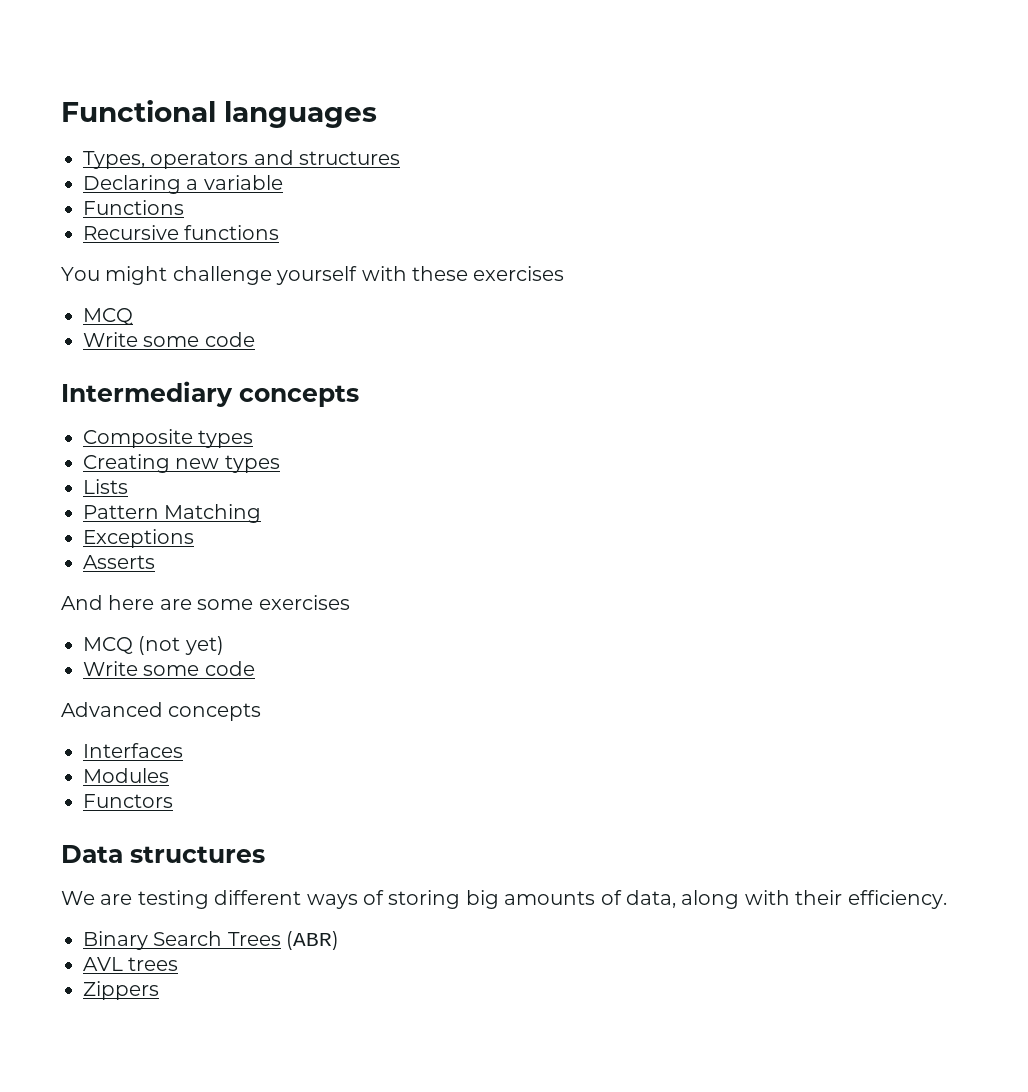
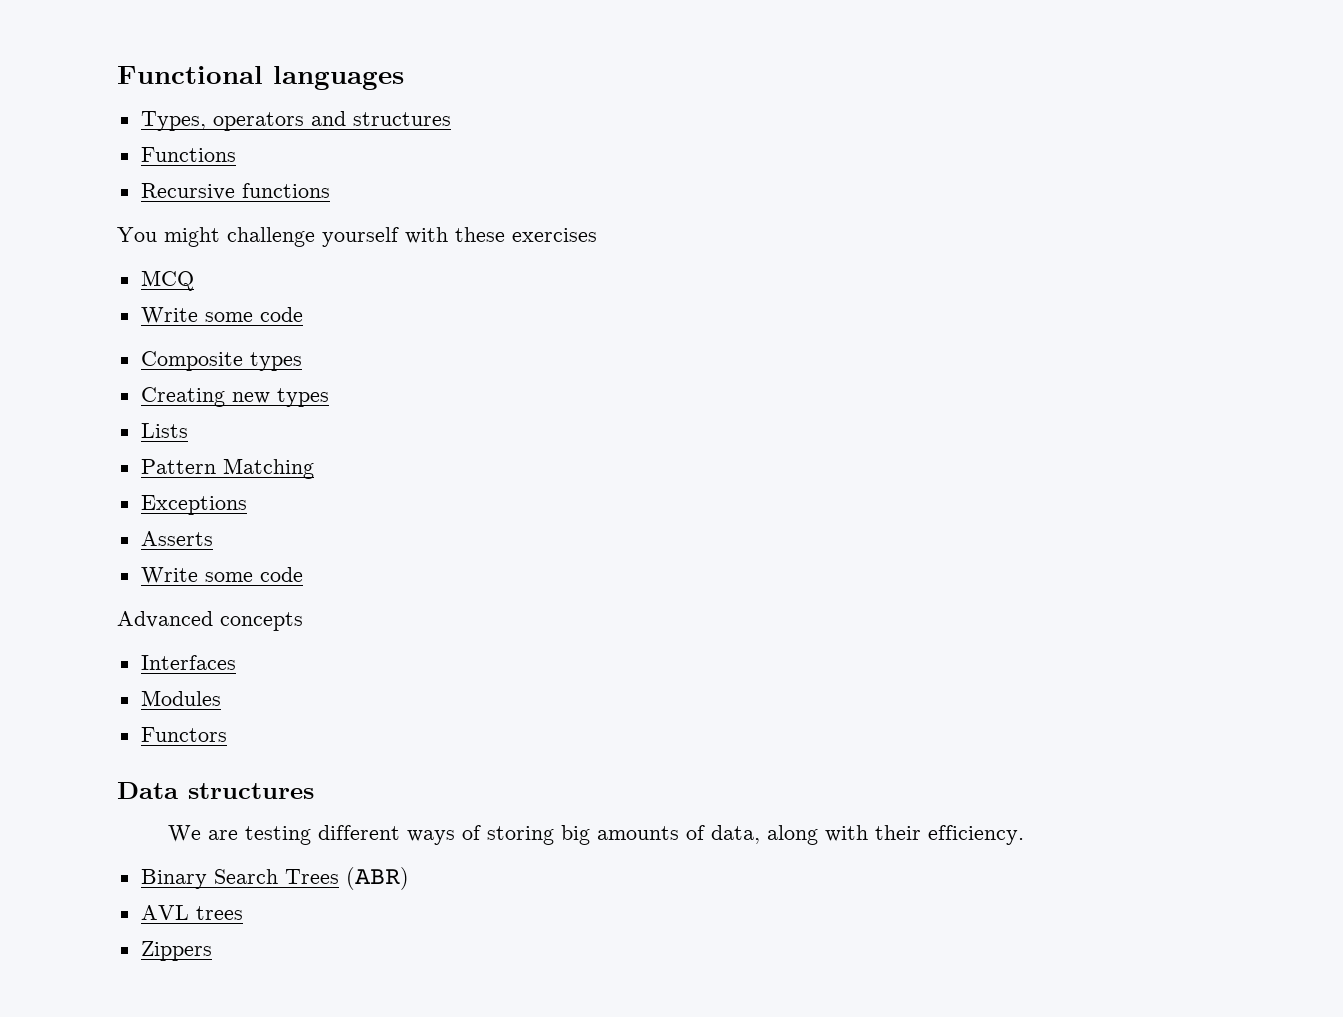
- Declaring a variable
- Intermediary concepts
- And here are some exercises
- MCQ (not yet)

